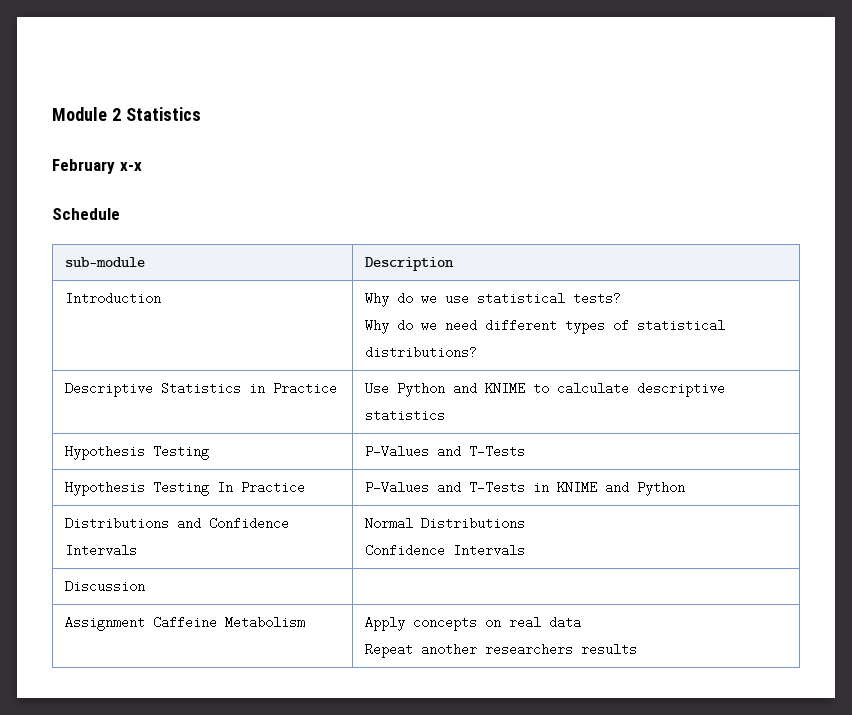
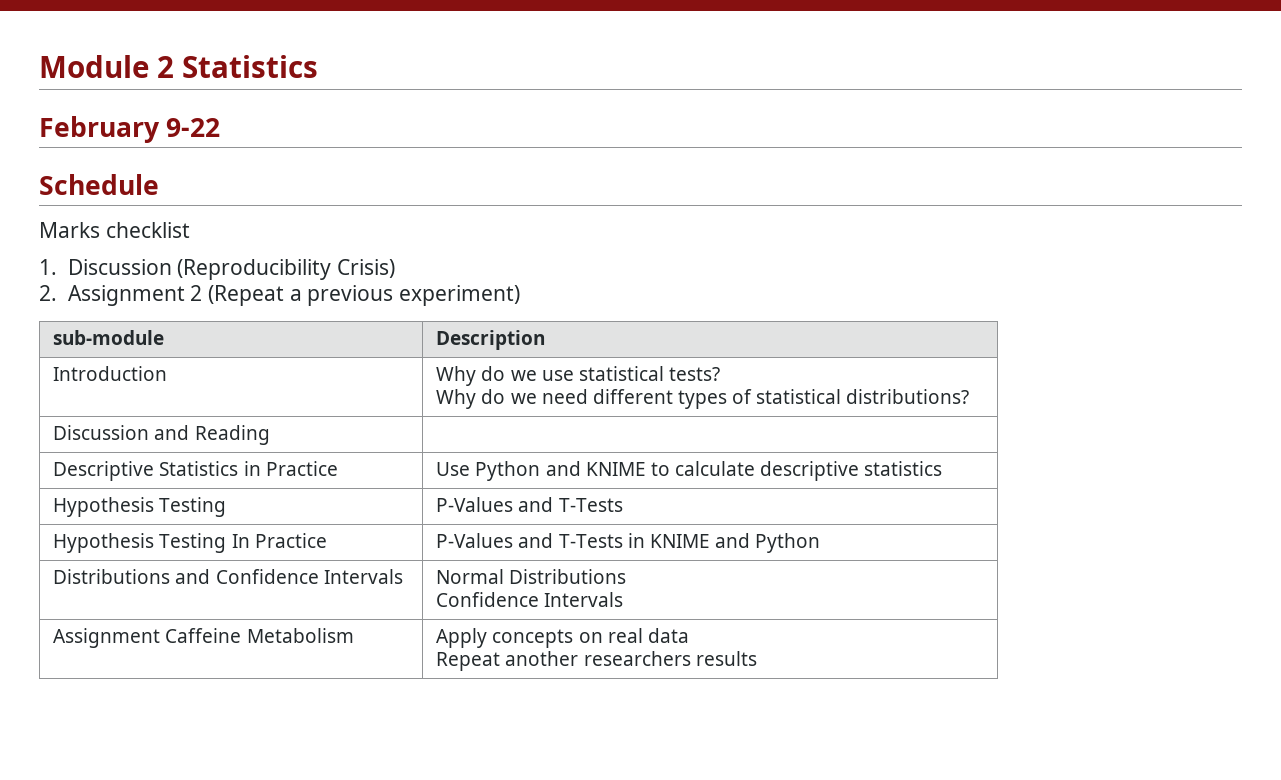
- February x-x
+ February 9-22
+ Marks checklist
+ 1. Discussion (Reproducibility Crisis)
+ 2. Assignment 2 (Repeat a previous experiment)
+ Discussion and Reading |
- Discussion |

